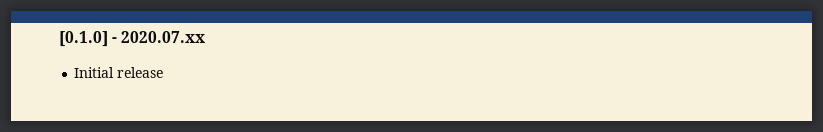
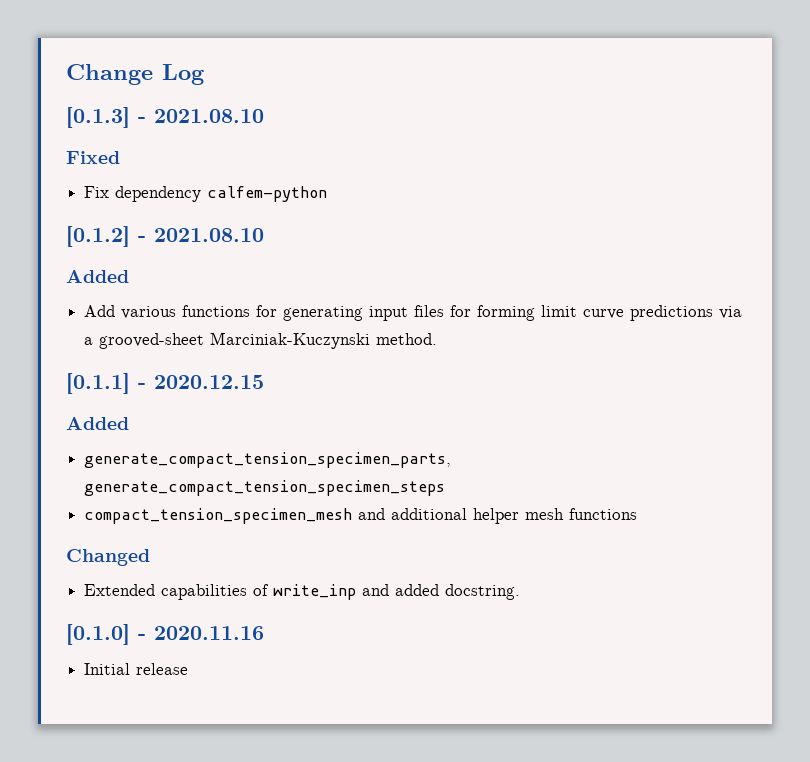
+ Change Log
+ [0.1.3] - 2021.08.10
+ Fixed
+ Fix dependency calfem-python
+ [0.1.2] - 2021.08.10
+ Added
+ Add various functions for generating input files for forming limit curve predictions via a grooved-sheet Marciniak-Kuczynski method.
+ [0.1.1] - 2020.12.15
+ Added
+ generate_compact_tension_specimen_parts, generate_compact_tension_specimen_steps
+ compact_tension_specimen_mesh and additional helper mesh functions
+ Changed
+ Extended capabilities of write_inp and added docstring.
- [0.1.0] - 2020.07.xx
+ [0.1.0] - 2020.11.16

